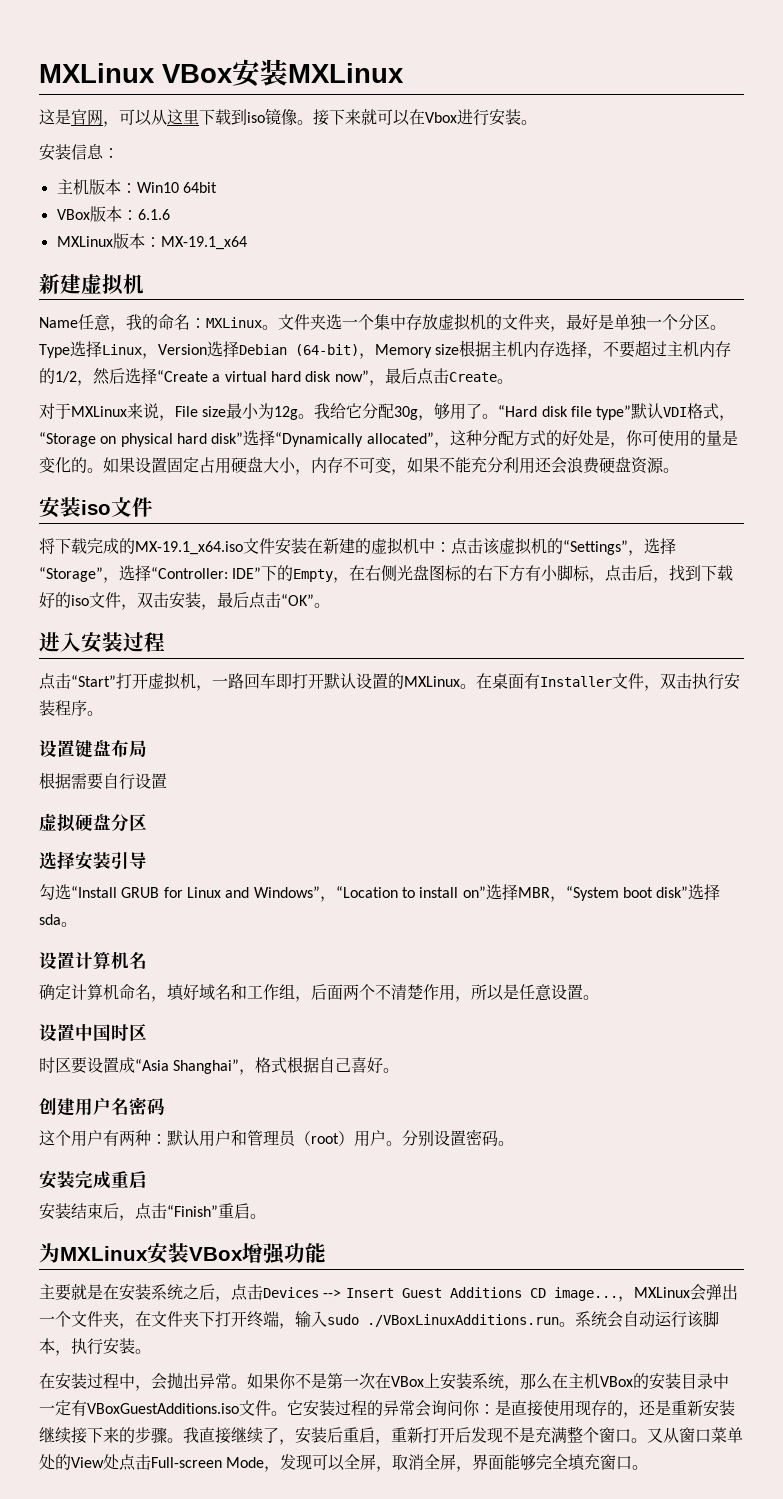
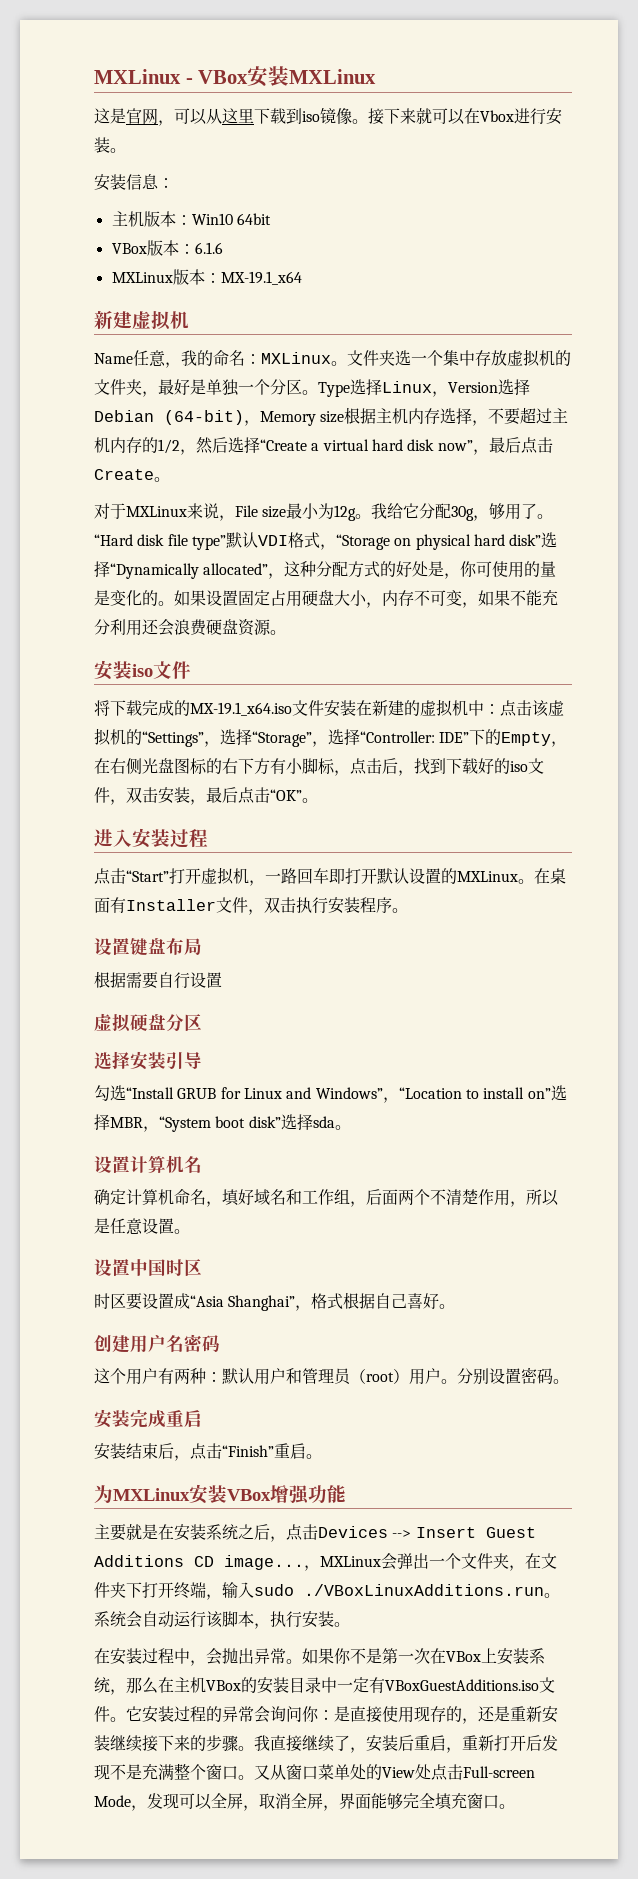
- MXLinux VBox安装MXLinux
+ MXLinux - VBox安装MXLinux

